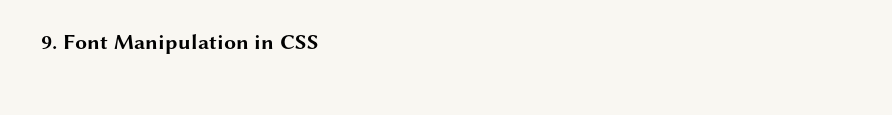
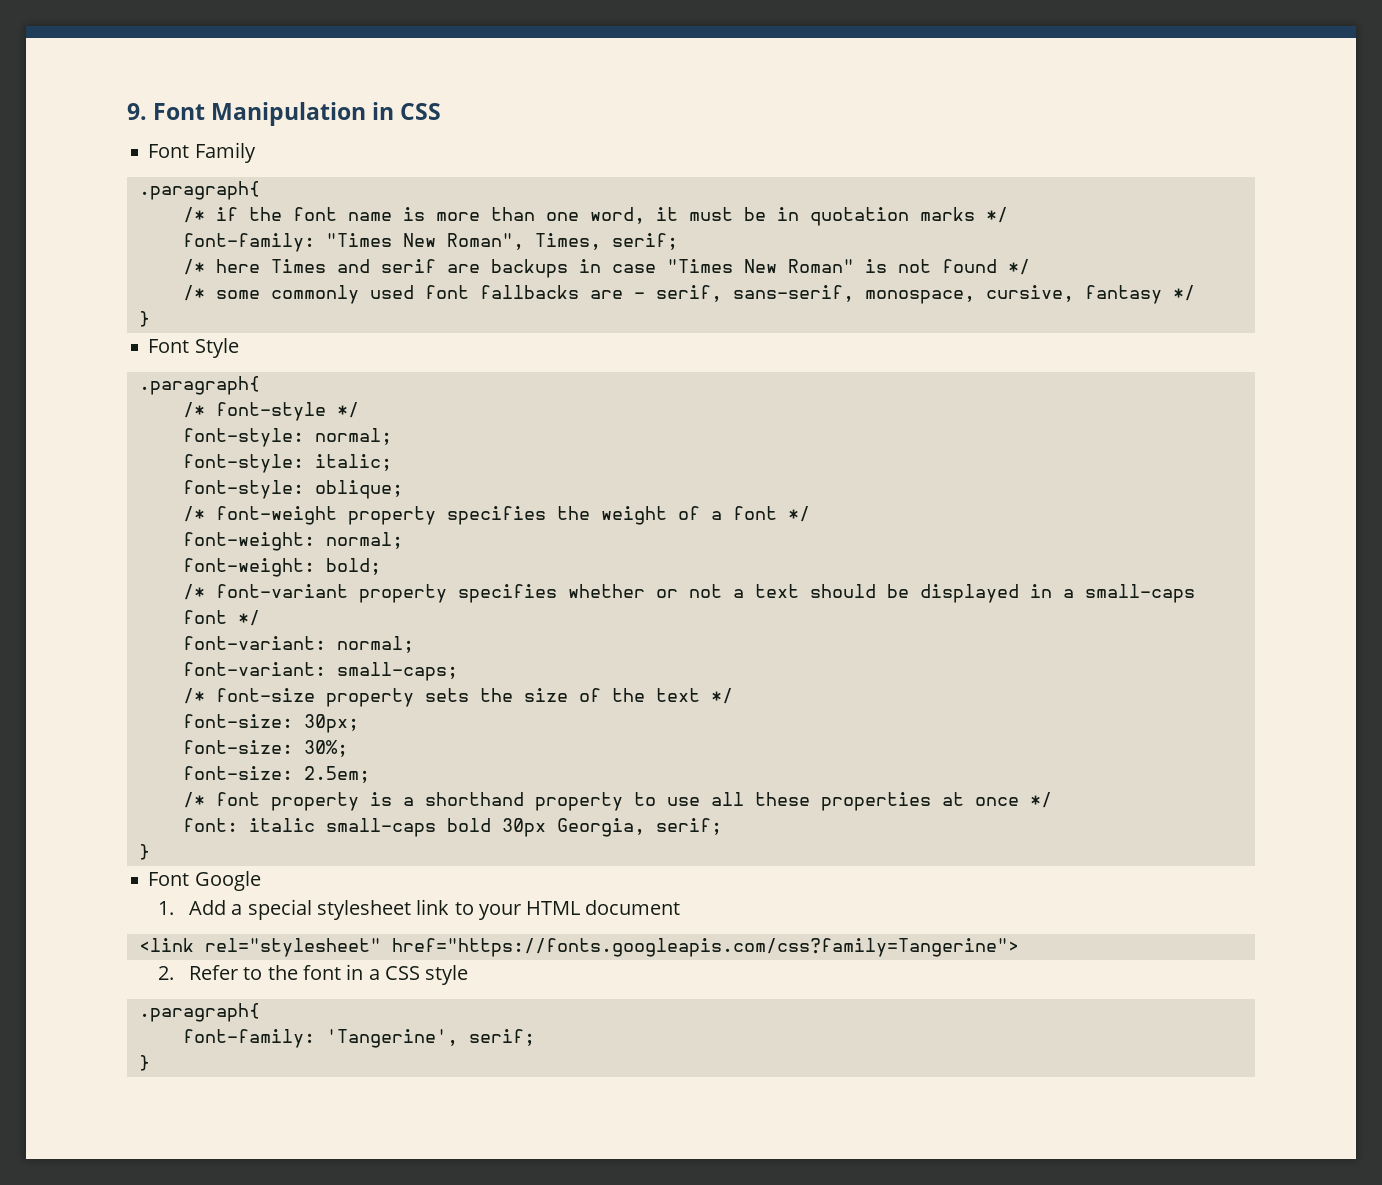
+ Font Family
+ .paragraph{
+ /* if the font name is more than one word, it must be in quotation marks */
+ font-family: "Times New Roman", Times, serif;
+ /* here Times and serif are backups in case "Times New Roman" is not found */
+ /* some commonly used font fallbacks are - serif, sans-serif, monospace, cursive, fantasy */
+ }
+ Font Style
+ .paragraph{
+ /* font-style */
+ font-style: normal;
+ font-style: italic;
+ font-style: oblique;
+ /* font-weight property specifies the weight of a font */
+ font-weight: normal;
+ font-weight: bold;
+ /* font-variant property specifies whether or not a text should be displayed in a small-caps font */
+ font-variant: normal;
+ font-variant: small-caps;
+ /* font-size property sets the size of the text */
+ font-size: 30px;
+ font-size: 30%;
+ font-size: 2.5em;
+ /* font property is a shorthand property to use all these properties at once */
+ font: italic small-caps bold 30px Georgia, serif;
+ }
+ Font Google
+ 1. Add a special stylesheet link to your HTML document
+ <link rel="stylesheet" href="https://fonts.googleapis.com/css?family=Tangerine">
+ 2. Refer to the font in a CSS style
+ .paragraph{
+ font-family: 'Tangerine', serif;
+ }

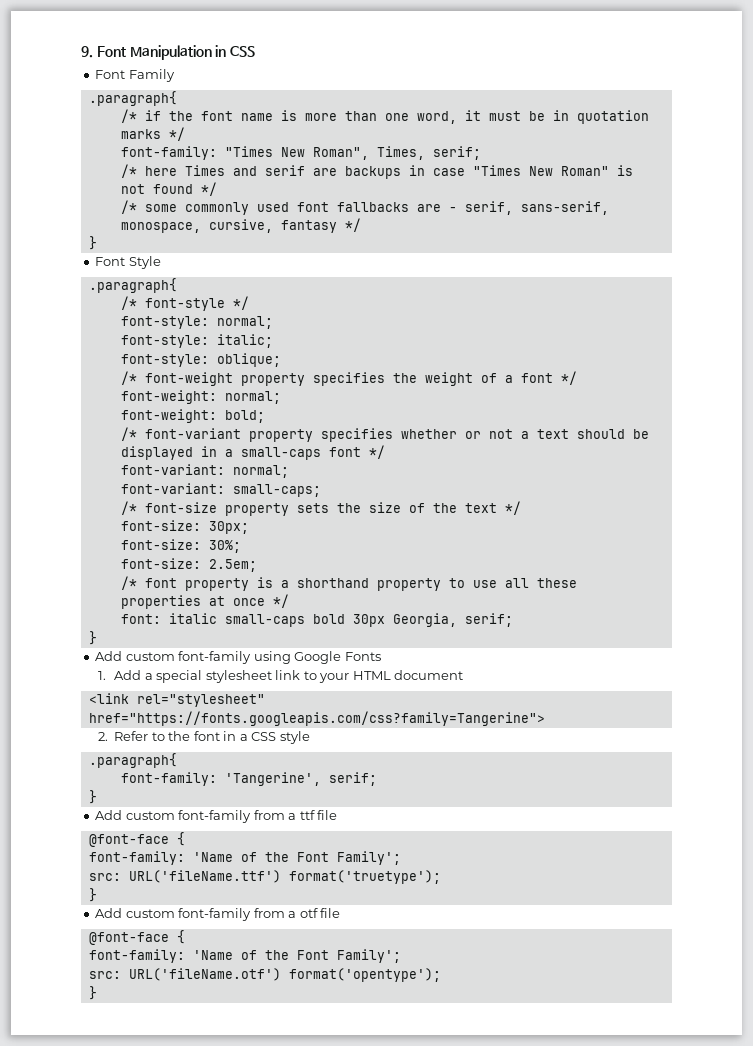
- Font Google
+ Add custom font-family using Google Fonts
+ Add custom font-family from a ttf file
+ @font-face {
+ font-family: 'Name of the Font Family';
+ src: URL('fileName.ttf') format('truetype');
+ }
+ Add custom font-family from a otf file
+ @font-face {
+ font-family: 'Name of the Font Family';
+ src: URL('fileName.otf') format('opentype');
+ }

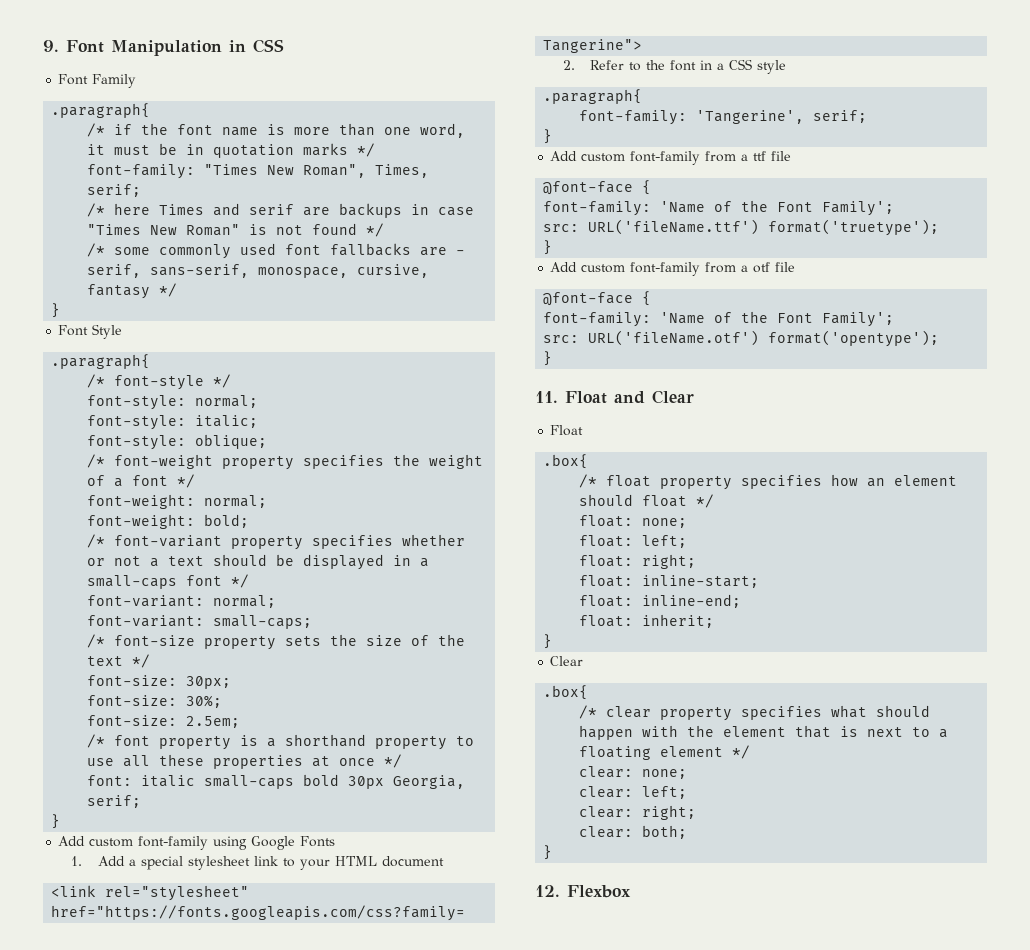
+ 11. Float and Clear
+ Float
+ .box{
+ /* float property specifies how an element should float */
+ float: none;
+ float: left;
+ float: right;
+ float: inline-start;
+ float: inline-end;
+ float: inherit;
+ }
+ Clear
+ .box{
+ /* clear property specifies what should happen with the element that is next to a floating element */
+ clear: none;
+ clear: left;
+ clear: right;
+ clear: both;
+ }
+ 12. Flexbox

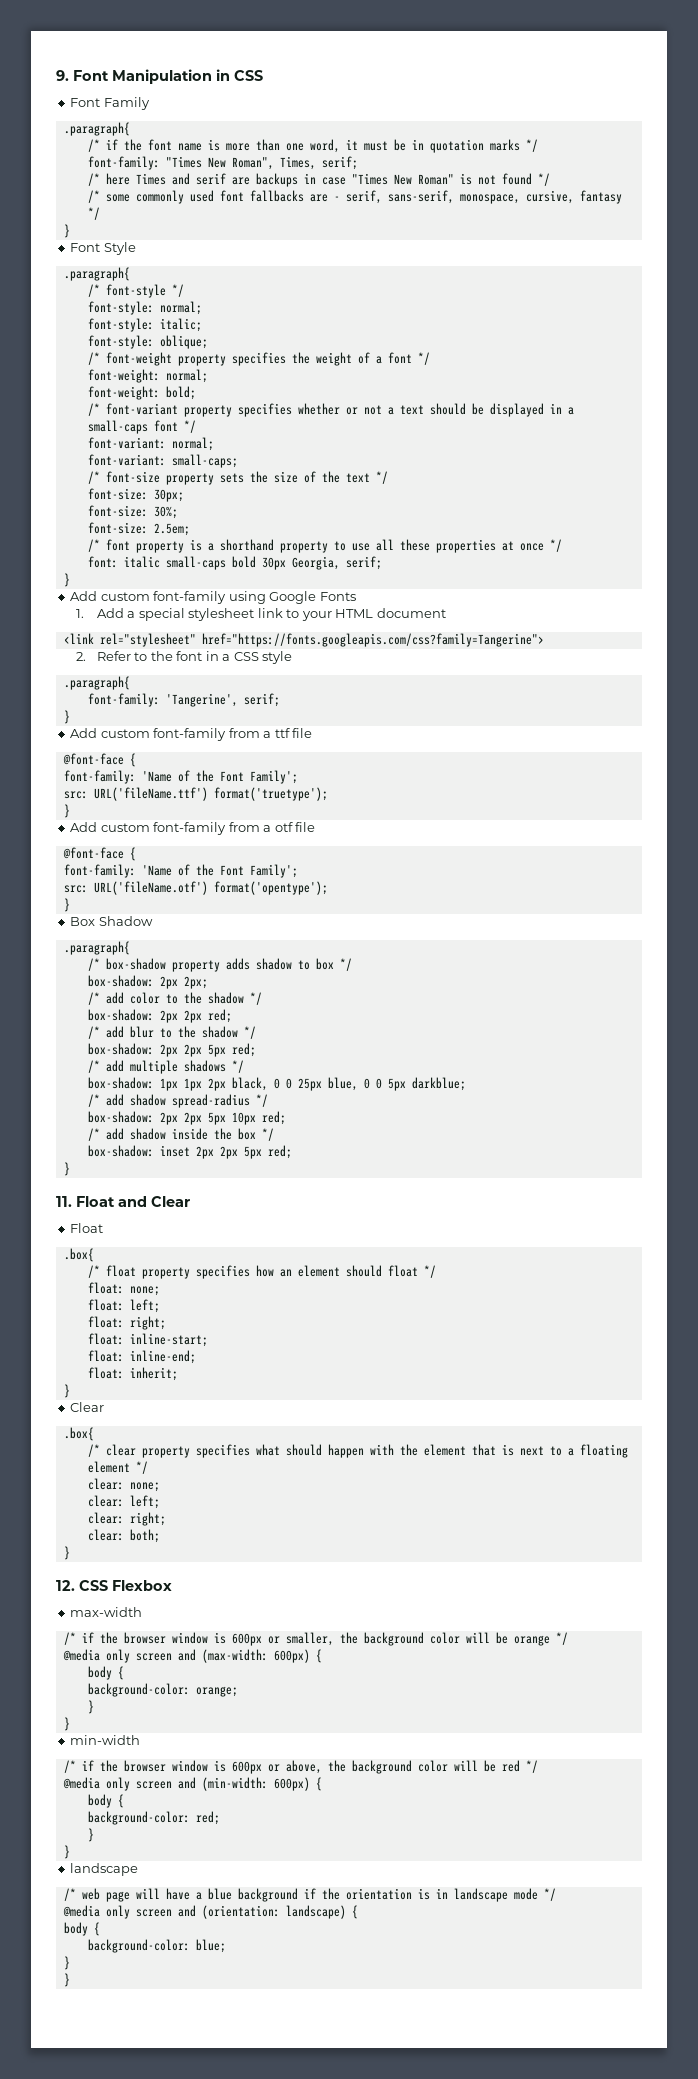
+ Box Shadow
+ .paragraph{
+ /* box-shadow property adds shadow to box */
+ box-shadow: 2px 2px;
+ /* add color to the shadow */
+ box-shadow: 2px 2px red;
+ /* add blur to the shadow */
+ box-shadow: 2px 2px 5px red;
+ /* add multiple shadows */
+ box-shadow: 1px 1px 2px black, 0 0 25px blue, 0 0 5px darkblue;
+ /* add shadow spread-radius */
+ box-shadow: 2px 2px 5px 10px red;
+ /* add shadow inside the box */
+ box-shadow: inset 2px 2px 5px red;
+ }
- 12. Flexbox
+ 12. CSS Flexbox
+ max-width
+ /* if the browser window is 600px or smaller, the background color will be orange */
+ @media only screen and (max-width: 600px) {
+ body {
+ background-color: orange;
+ }
+ }
+ min-width
+ /* if the browser window is 600px or above, the background color will be red */
+ @media only screen and (min-width: 600px) {
+ body {
+ background-color: red;
+ }
+ }
+ landscape
+ /* web page will have a blue background if the orientation is in landscape mode */
+ @media only screen and (orientation: landscape) {
+ body {
+ background-color: blue;
+ }
+ }

